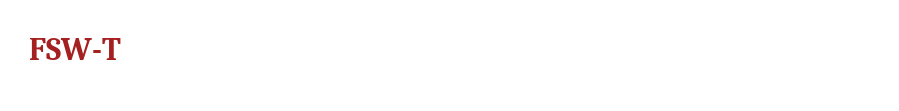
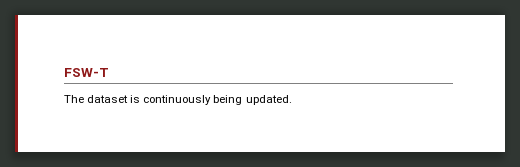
+ The dataset is continuously being updated.

